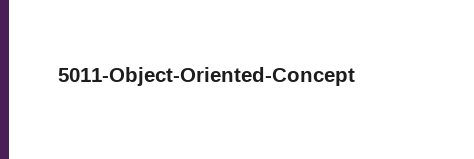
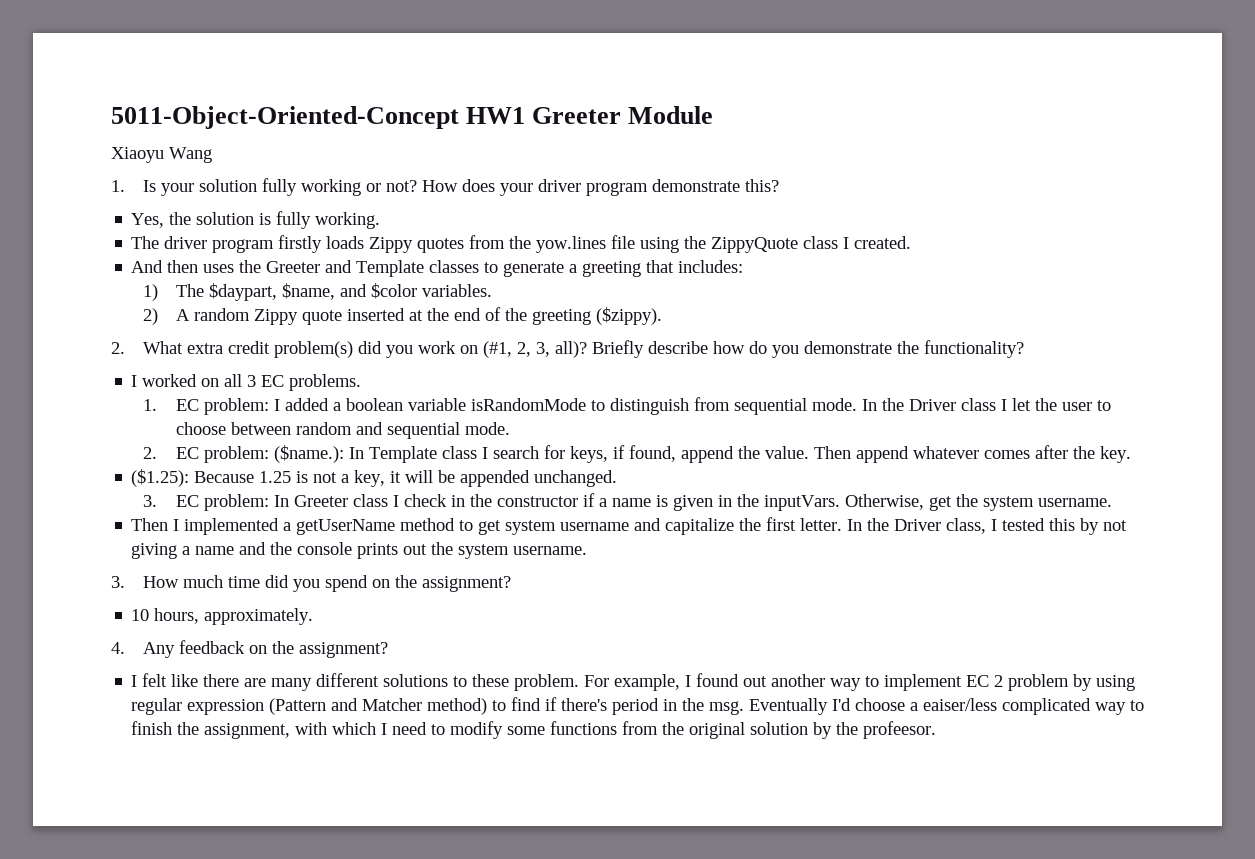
- 5011-Object-Oriented-Concept
+ 5011-Object-Oriented-Concept HW1 Greeter Module
+ Xiaoyu Wang
+ 1. Is your solution fully working or not? How does your driver program demonstrate this?
+ Yes, the solution is fully working.
+ The driver program firstly loads Zippy quotes from the yow.lines file using the ZippyQuote class I created.
+ And then uses the Greeter and Template classes to generate a greeting that includes:
+ 1) The $daypart, $name, and $color variables.
+ 2) A random Zippy quote inserted at the end of the greeting ($zippy).
+ 2. What extra credit problem(s) did you work on (#1, 2, 3, all)? Briefly describe how do you demonstrate the functionality?
+ I worked on all 3 EC problems.
+ 1. EC problem: I added a boolean variable isRandomMode to distinguish from sequential mode. In the Driver class I let the user to choose between random and sequential mode.
+ 2. EC problem: ($name.): In Template class I search for keys, if found, append the value. Then append whatever comes after the key.
+ ($1.25): Because 1.25 is not a key, it will be appended unchanged.
+ 3. EC problem: In Greeter class I check in the constructor if a name is given in the inputVars. Otherwise, get the system username.
+ Then I implemented a getUserName method to get system username and capitalize the first letter. In the Driver class, I tested this by not giving a name and the console prints out the system username.
+ 3. How much time did you spend on the assignment?
+ 10 hours, approximately.
+ 4. Any feedback on the assignment?
+ I felt like there are many different solutions to these problem. For example, I found out another way to implement EC 2 problem by using regular expression (Pattern and Matcher method) to find if there's period in the msg. Eventually I'd choose a eaiser/less complicated way to finish the assignment, with which I need to modify some functions from the original solution by the profeesor.

